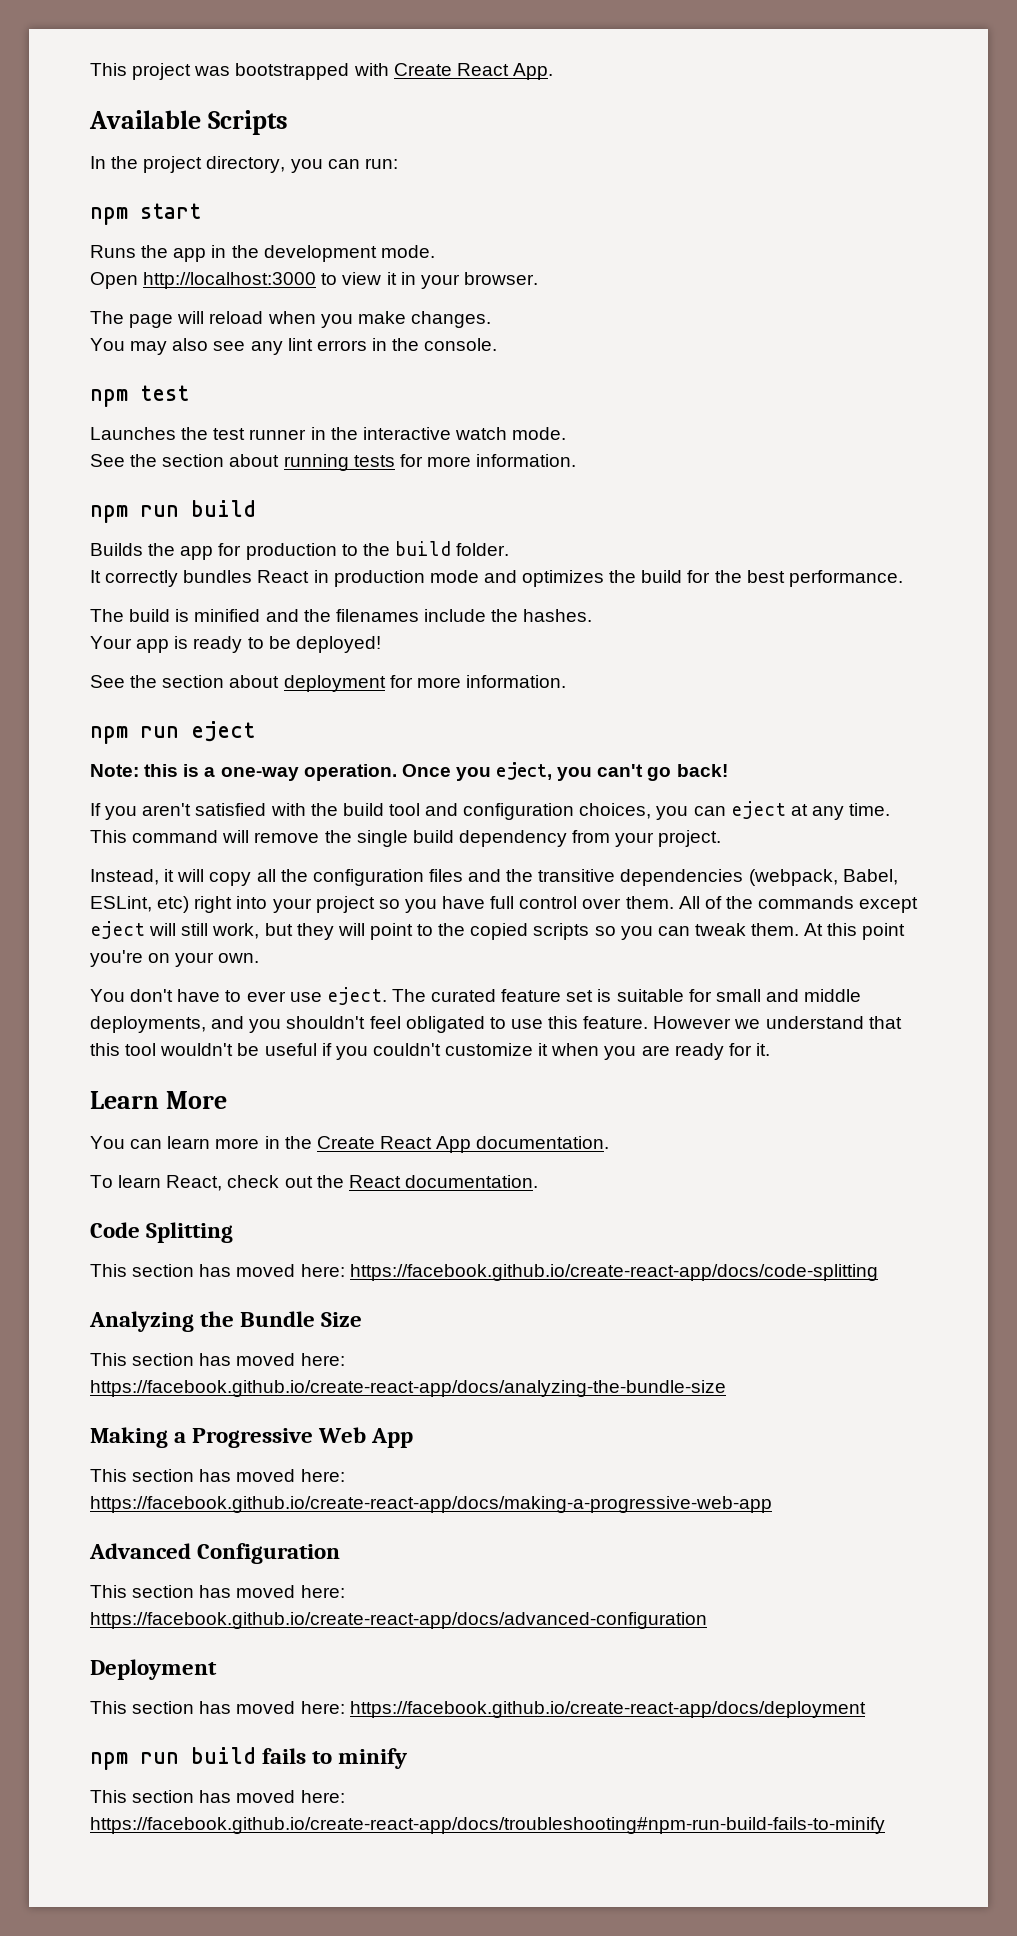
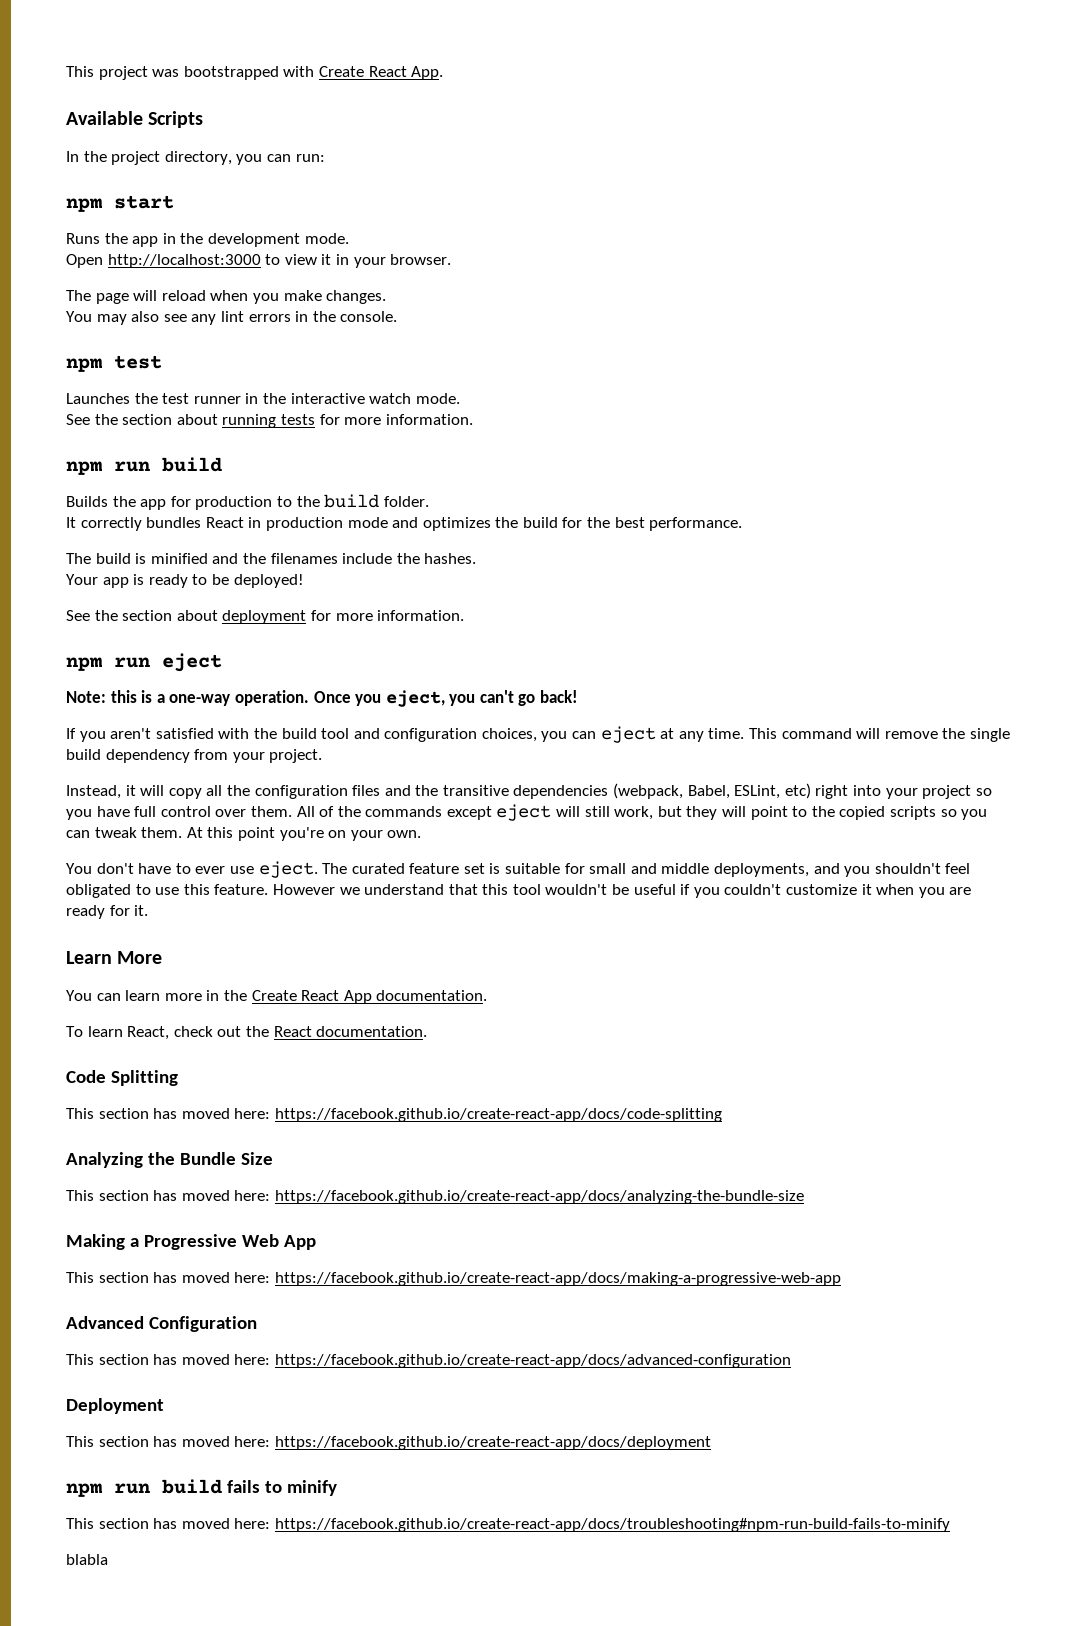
+ blabla

